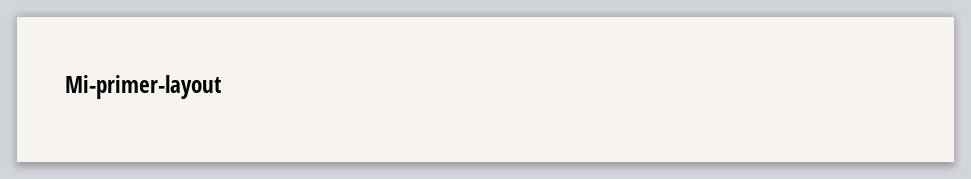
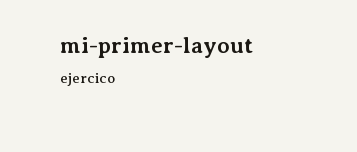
- Mi-primer-layout
+ mi-primer-layout
+ ejercico

